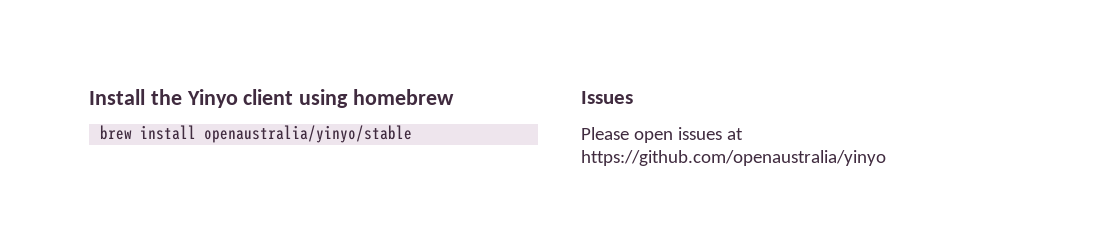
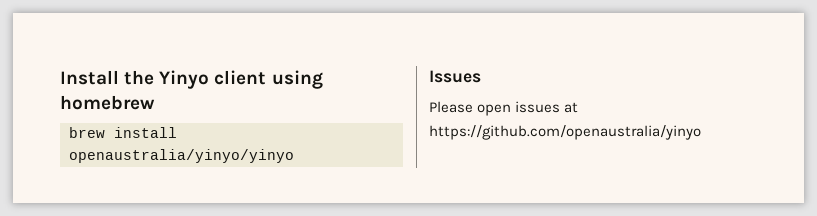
- brew install openaustralia/yinyo/stable
+ brew install openaustralia/yinyo/yinyo

